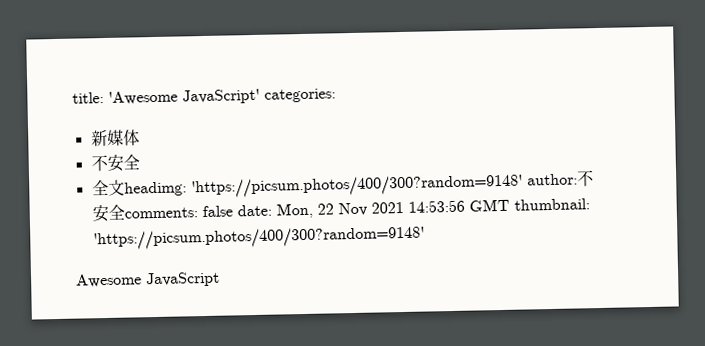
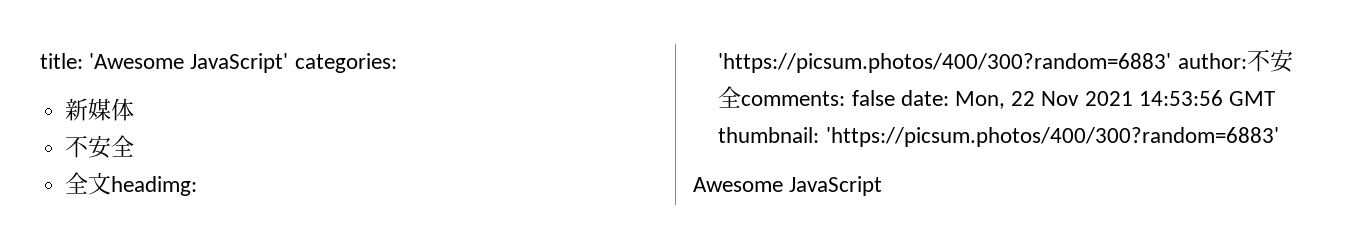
- 全文headimg: 'https://picsum.photos/400/300?random=9148' author:不安全comments: false date: Mon, 22 Nov 2021 14:53:56 GMT thumbnail: 'https://picsum.photos/400/300?random=9148'
+ 全文headimg: 'https://picsum.photos/400/300?random=6883' author:不安全comments: false date: Mon, 22 Nov 2021 14:53:56 GMT thumbnail: 'https://picsum.photos/400/300?random=6883'

